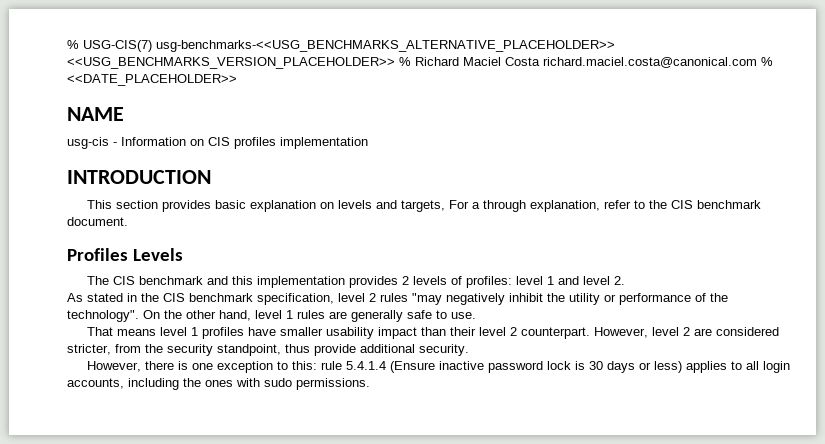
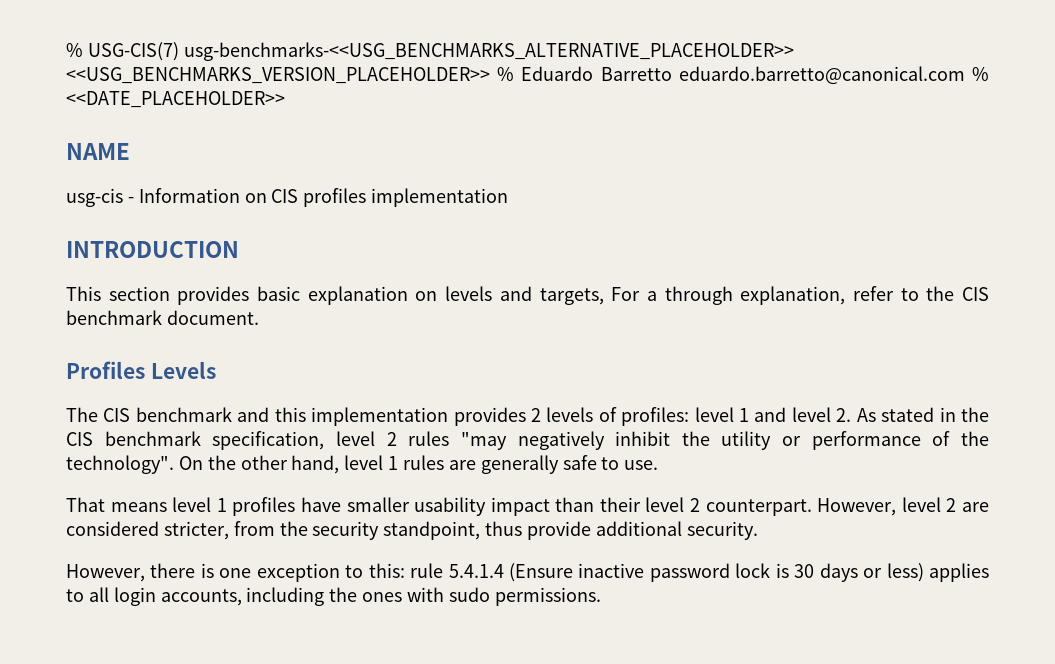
- % USG-CIS(7) usg-benchmarks-<<USG_BENCHMARKS_ALTERNATIVE_PLACEHOLDER>> <<USG_BENCHMARKS_VERSION_PLACEHOLDER>> % Richard Maciel Costa richard.maciel.costa@canonical.com % <<DATE_PLACEHOLDER>>
+ % USG-CIS(7) usg-benchmarks-<<USG_BENCHMARKS_ALTERNATIVE_PLACEHOLDER>> <<USG_BENCHMARKS_VERSION_PLACEHOLDER>> % Eduardo Barretto eduardo.barretto@canonical.com % <<DATE_PLACEHOLDER>>
- The CIS benchmark and this implementation provides 2 levels of profiles: level 1 and level 2.
- As stated in the CIS benchmark specification, level 2 rules "may negatively inhibit the utility or performance of the technology".
+ The CIS benchmark and this implementation provides 2 levels of profiles: level 1 and level 2. As stated in the CIS benchmark specification, level 2 rules "may negatively inhibit the utility or performance of the technology".

